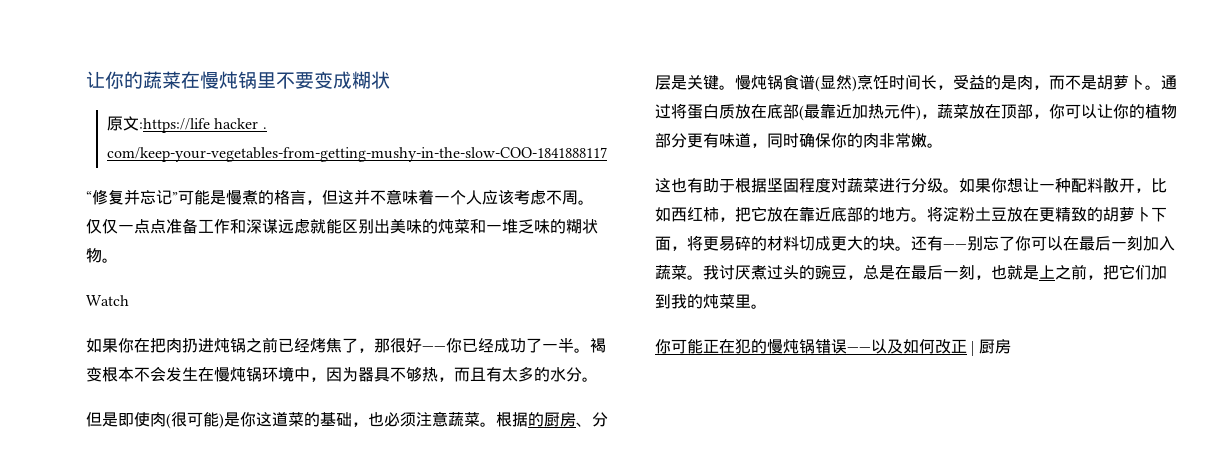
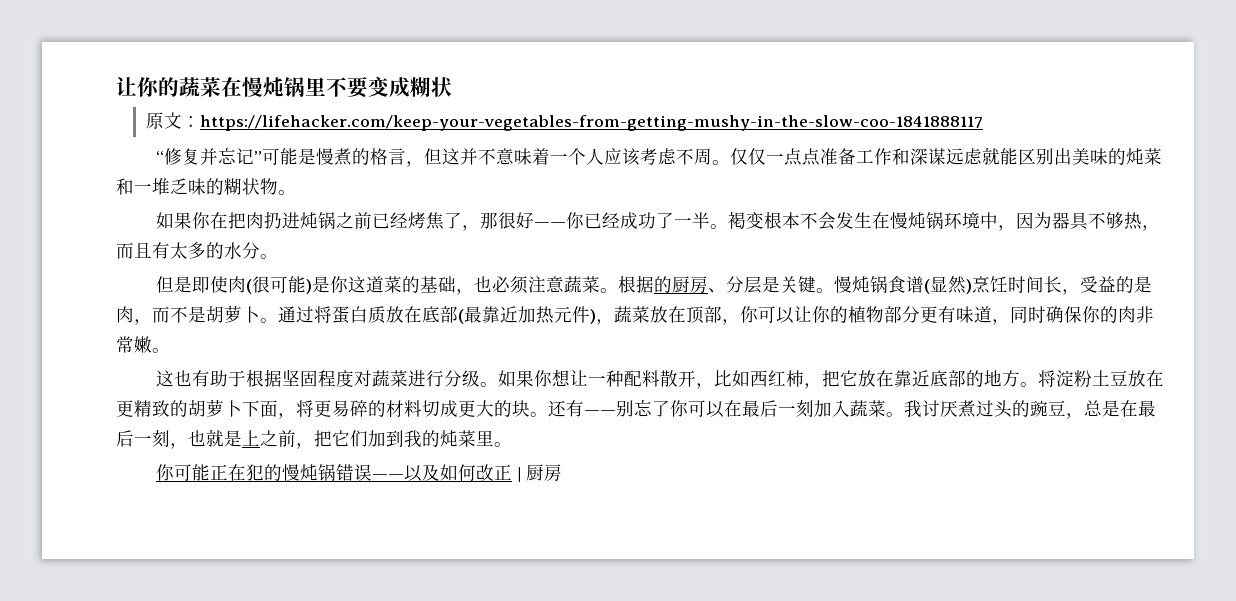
- 原文:https://life hacker . com/keep-your-vegetables-from-getting-mushy-in-the-slow-COO-1841888117
+ 原文：https://lifehacker.com/keep-your-vegetables-from-getting-mushy-in-the-slow-coo-1841888117
- Watch

